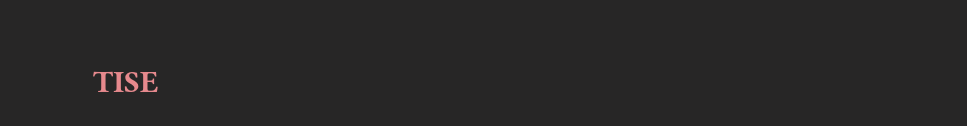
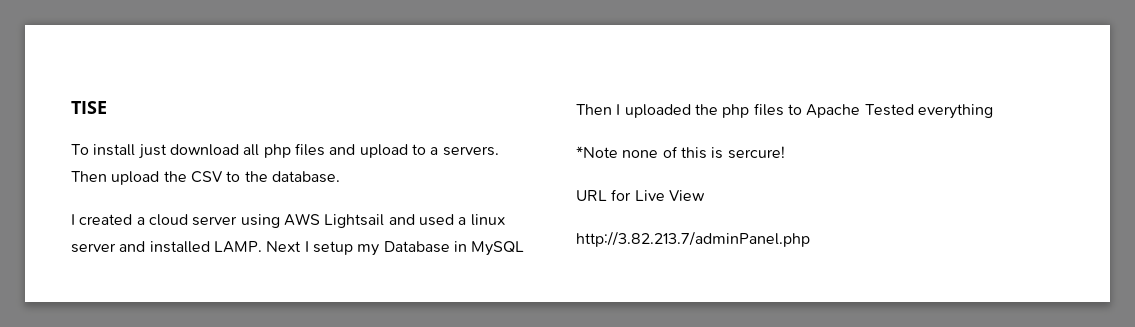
+ To install just download all php files and upload to a servers. Then upload the CSV to the database.
+ I created a cloud server using AWS Lightsail and used a linux server and installed LAMP. Next I setup my Database in MySQL Then I uploaded the php files to Apache Tested everything
+ *Note none of this is sercure!
+ URL for Live View
+ http://3.82.213.7/adminPanel.php

